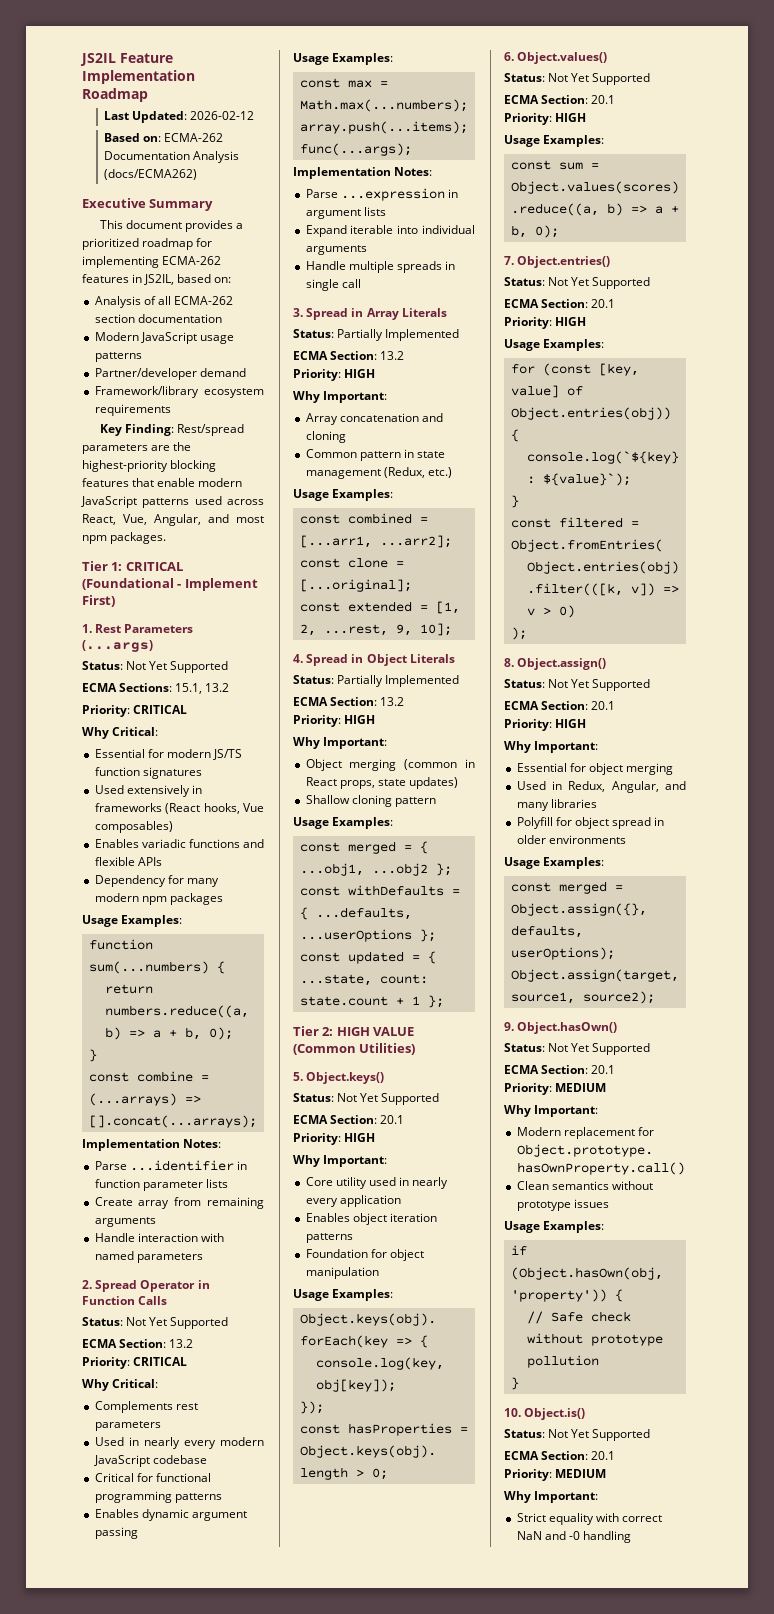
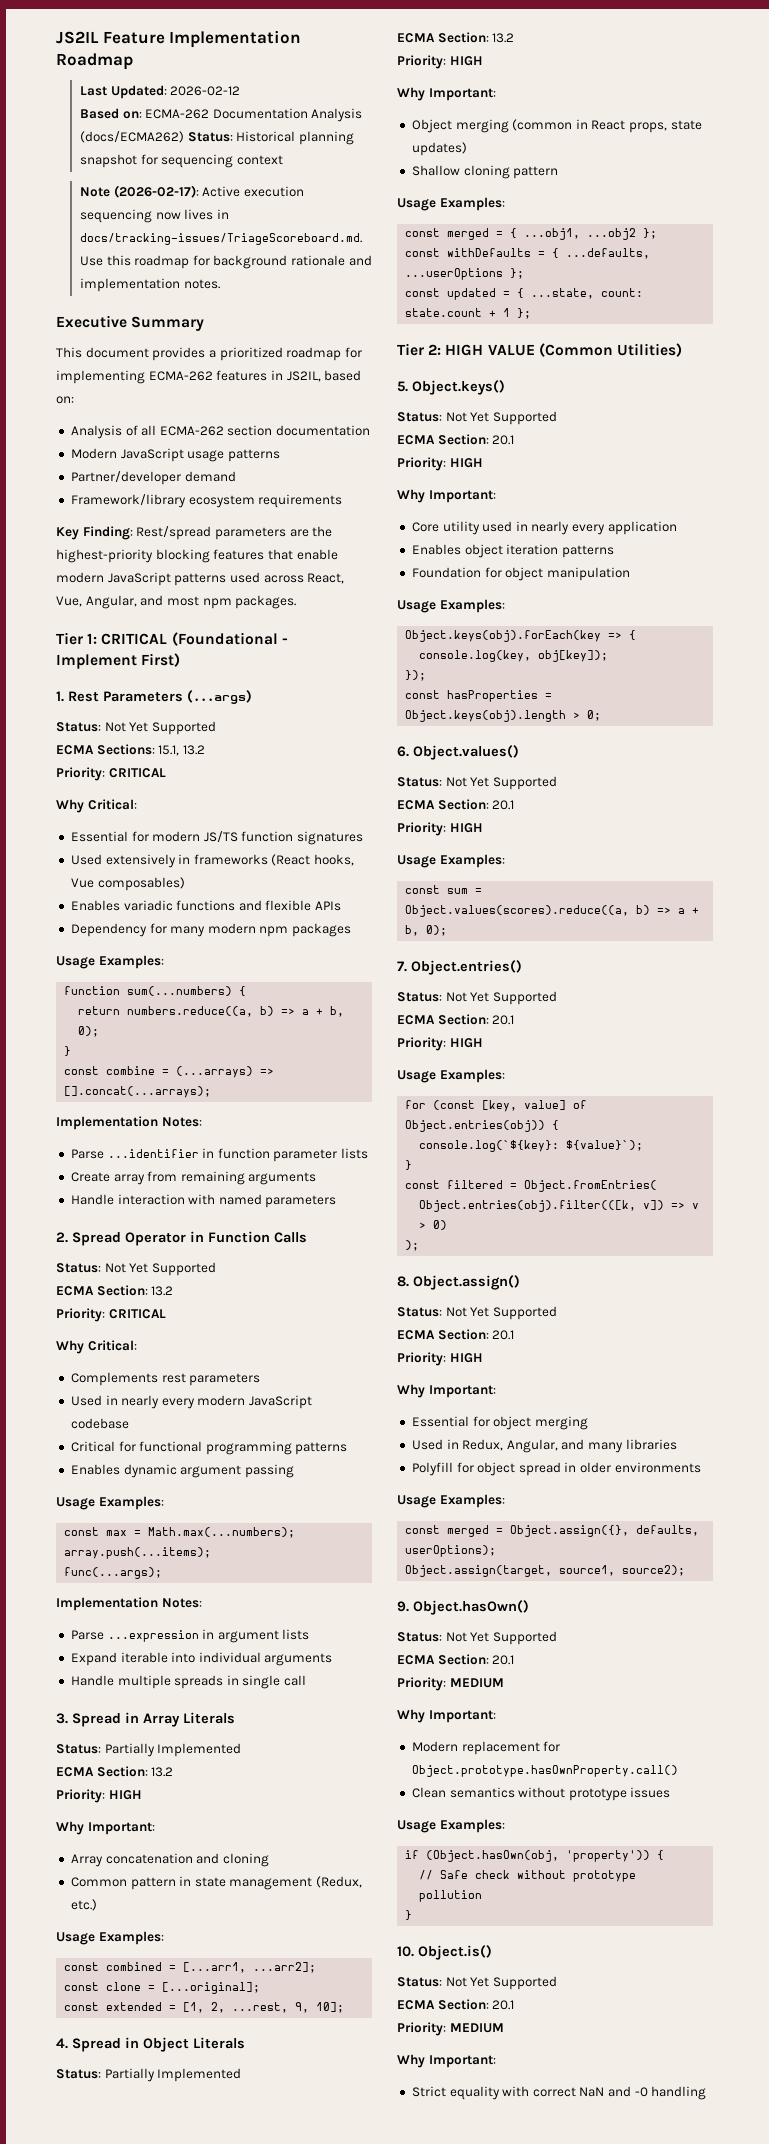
- Based on: ECMA-262 Documentation Analysis (docs/ECMA262)
+ Based on: ECMA-262 Documentation Analysis (docs/ECMA262) Status: Historical planning snapshot for sequencing context
+ Note (2026-02-17): Active execution sequencing now lives in docs/tracking-issues/TriageScoreboard.md. Use this roadmap for background rationale and implementation notes.

